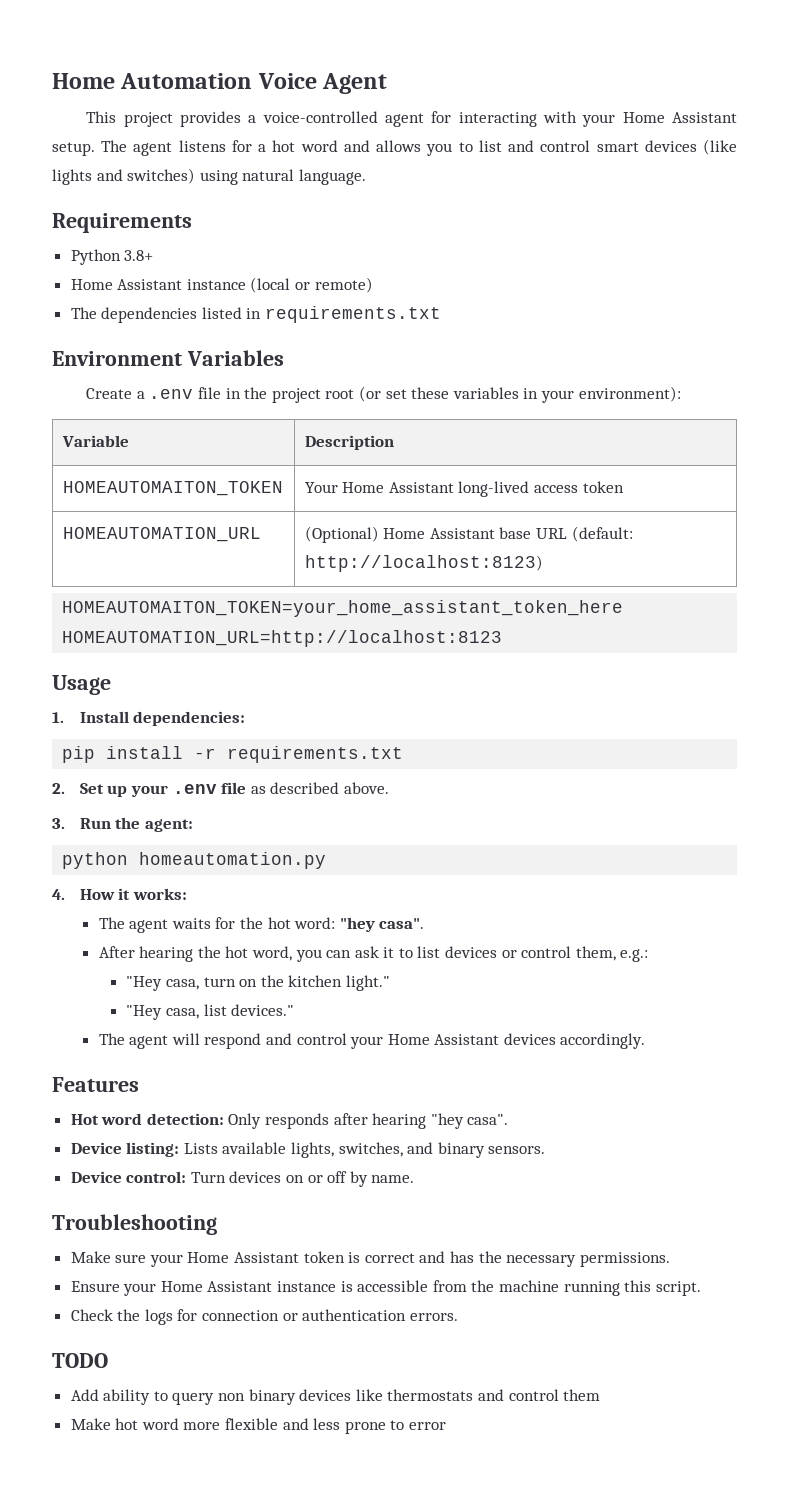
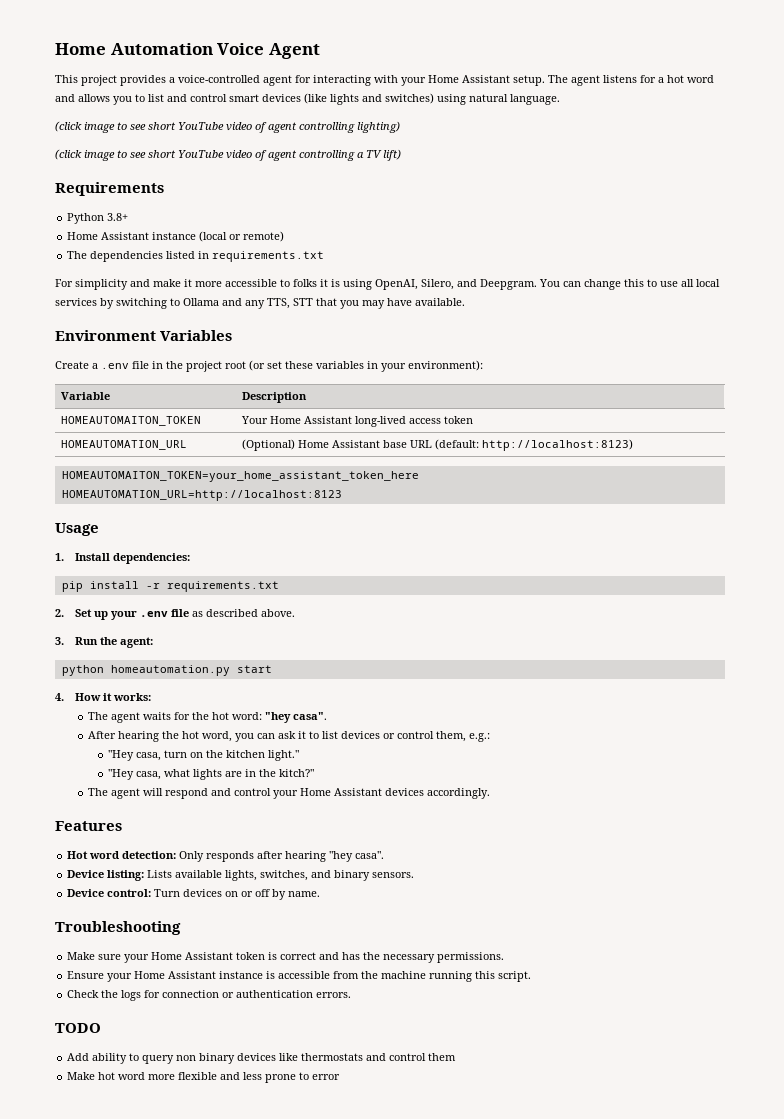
+ (click image to see short YouTube video of agent controlling lighting)
+ (click image to see short YouTube video of agent controlling a TV lift)
+ For simplicity and make it more accessible to folks it is using OpenAI, Silero, and Deepgram. You can change this to use all local services by switching to Ollama and any TTS, STT that you may have available.
- python homeautomation.py
+ python homeautomation.py start
- "Hey casa, list devices."
+ "Hey casa, what lights are in the kitch?"

